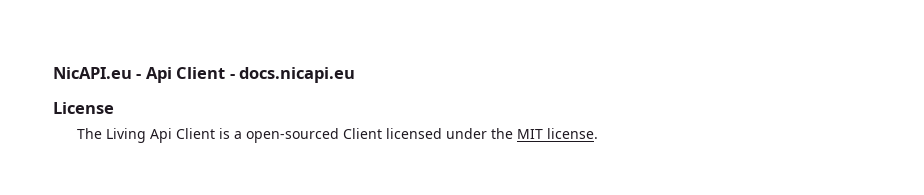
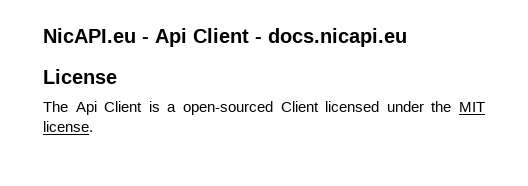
- The Living Api Client is a open-sourced Client licensed under the MIT license.
+ The Api Client is a open-sourced Client licensed under the MIT license.

